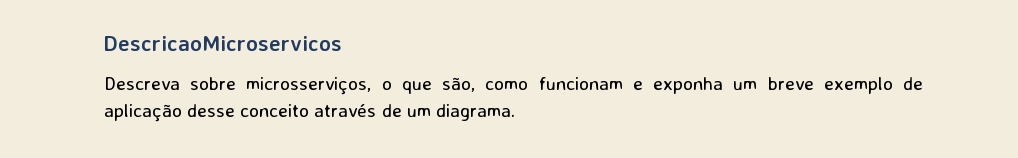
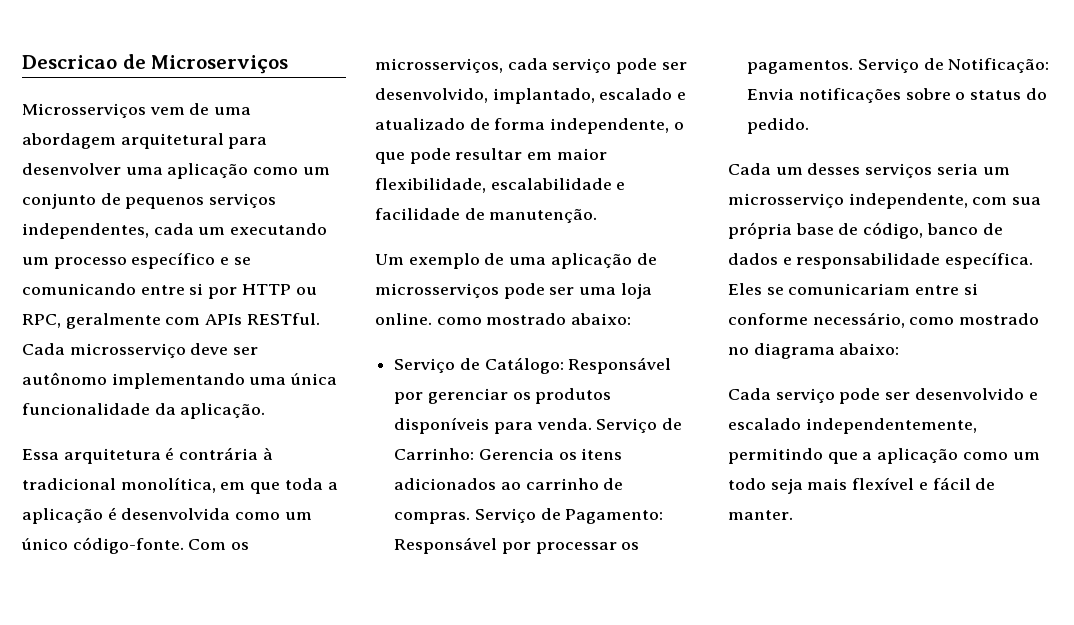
- DescricaoMicroservicos
- Descreva sobre microsserviços, o que são, como funcionam e exponha um breve exemplo de aplicação desse conceito através de um diagrama.
+ Descricao de Microserviços
+ Microsserviços vem de uma abordagem arquitetural para desenvolver uma aplicação como um conjunto de pequenos serviços independentes, cada um executando um processo específico e se comunicando entre si por HTTP ou RPC, geralmente com APIs RESTful. Cada microsserviço deve ser autônomo implementando uma única funcionalidade da aplicação.
+ Essa arquitetura é contrária à tradicional monolítica, em que toda a aplicação é desenvolvida como um único código-fonte. Com os microsserviços, cada serviço pode ser desenvolvido, implantado, escalado e atualizado de forma independente, o que pode resultar em maior flexibilidade, escalabilidade e facilidade de manutenção.
+ Um exemplo de uma aplicação de microsserviços pode ser uma loja online. como mostrado abaixo:
+ Serviço de Catálogo: Responsável por gerenciar os produtos disponíveis para venda. Serviço de Carrinho: Gerencia os itens adicionados ao carrinho de compras. Serviço de Pagamento: Responsável por processar os pagamentos. Serviço de Notificação: Envia notificações sobre o status do pedido.
+ Cada um desses serviços seria um microsserviço independente, com sua própria base de código, banco de dados e responsabilidade específica. Eles se comunicariam entre si conforme necessário, como mostrado no diagrama abaixo:
+ Cada serviço pode ser desenvolvido e escalado independentemente, permitindo que a aplicação como um todo seja mais flexível e fácil de manter.

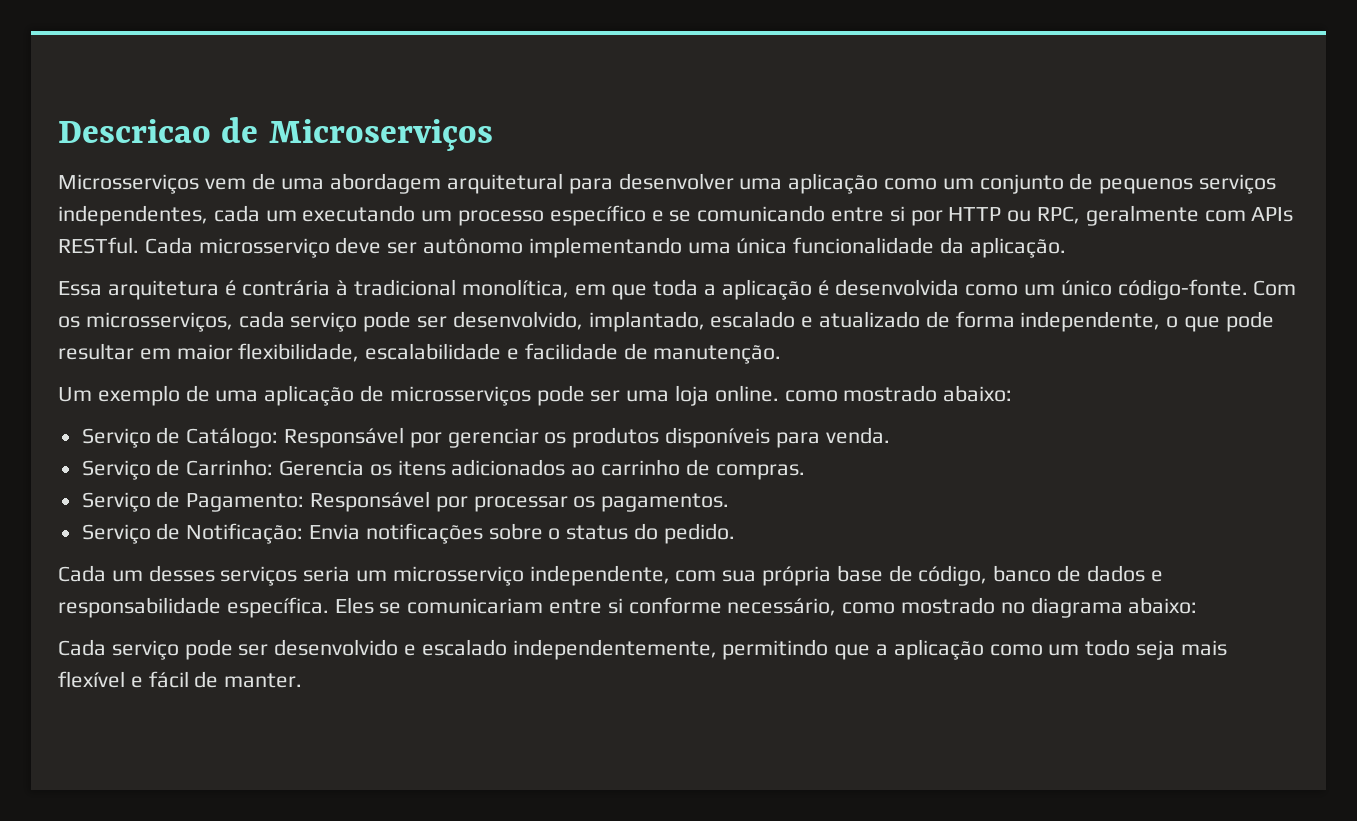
- Serviço de Catálogo: Responsável por gerenciar os produtos disponíveis para venda. Serviço de Carrinho: Gerencia os itens adicionados ao carrinho de compras. Serviço de Pagamento: Responsável por processar os pagamentos. Serviço de Notificação: Envia notificações sobre o status do pedido.
+ Serviço de Catálogo: Responsável por gerenciar os produtos disponíveis para venda.
+ Serviço de Carrinho: Gerencia os itens adicionados ao carrinho de compras.
+ Serviço de Pagamento: Responsável por processar os pagamentos.
+ Serviço de Notificação: Envia notificações sobre o status do pedido.

